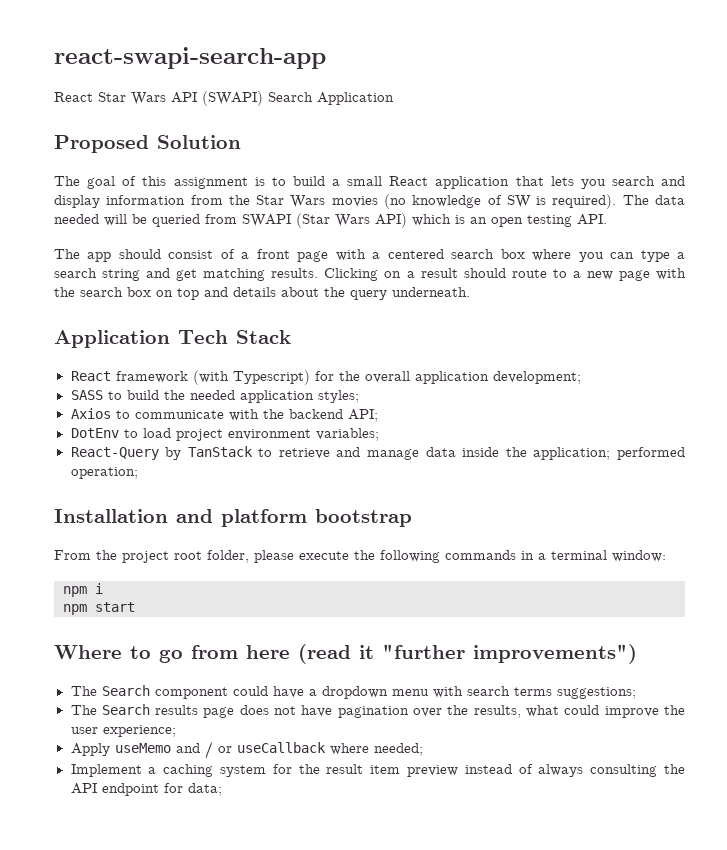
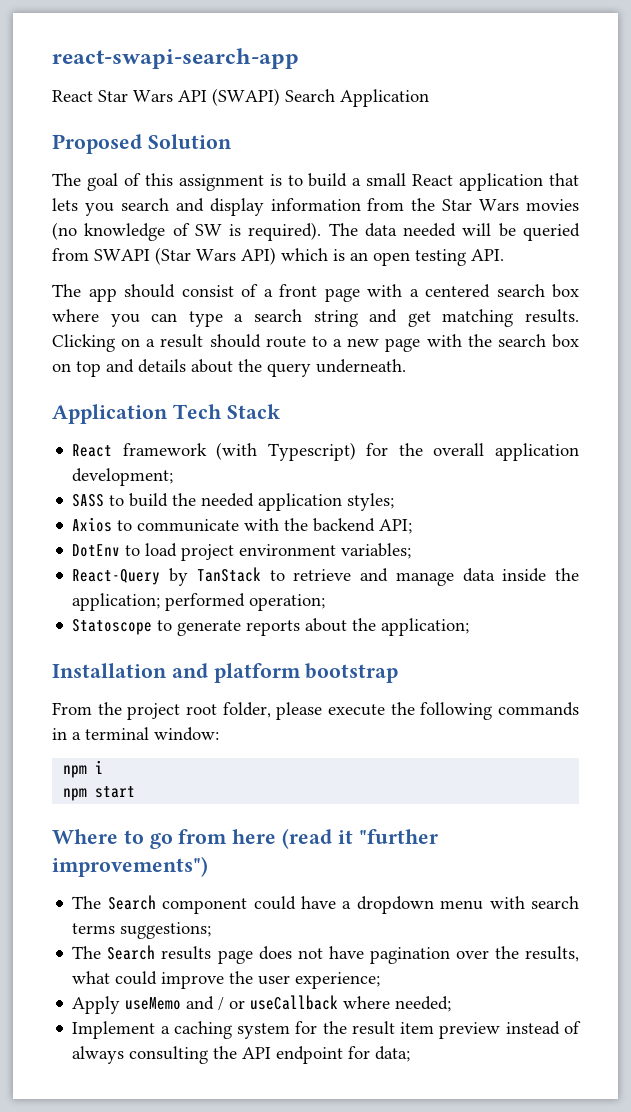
+ Statoscope to generate reports about the application;

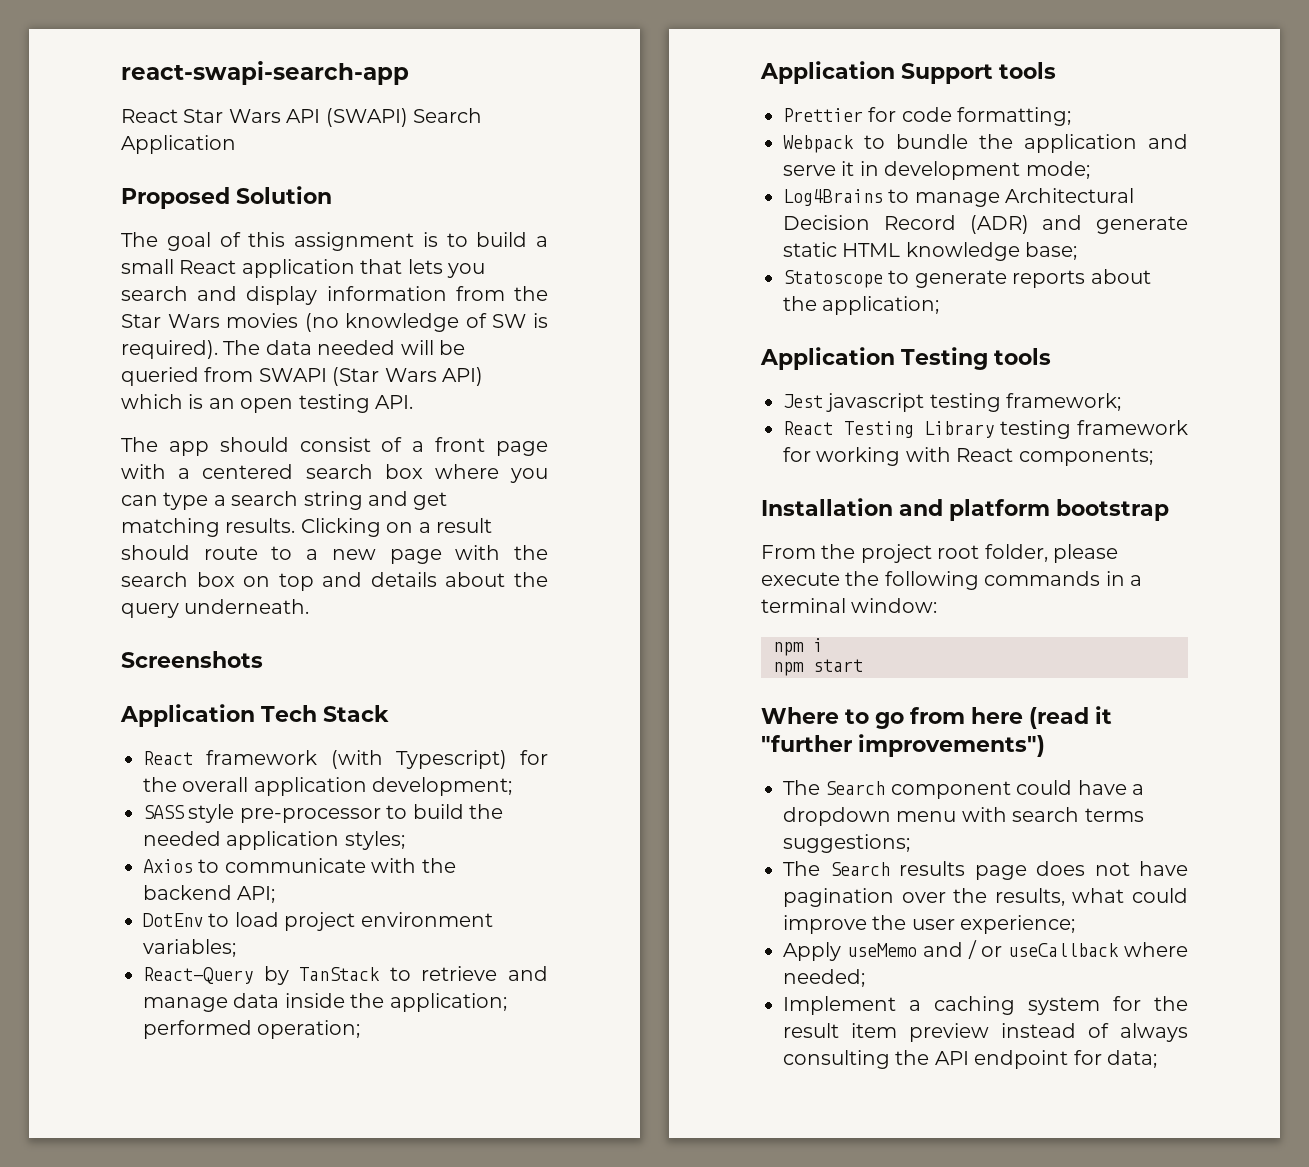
+ Screenshots
- SASS to build the needed application styles;
+ SASS style pre-processor to build the needed application styles;
+ Application Support tools
+ Prettier for code formatting;
+ Webpack to bundle the application and serve it in development mode;
+ Log4Brains to manage Architectural Decision Record (ADR) and generate static HTML knowledge base;
+ Application Testing tools
+ Jest javascript testing framework;
+ React Testing Library testing framework for working with React components;

